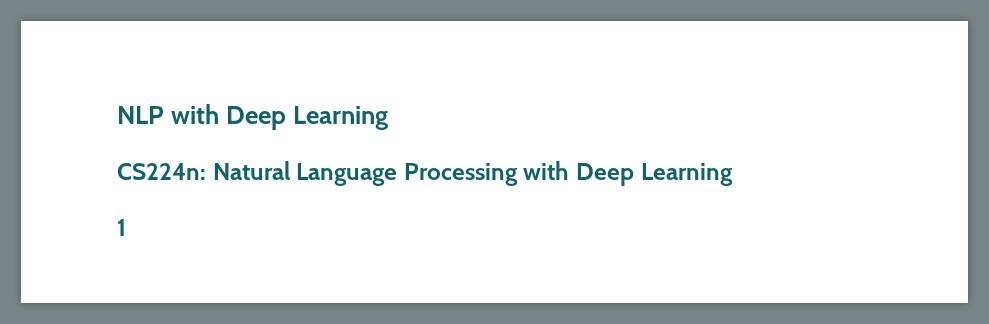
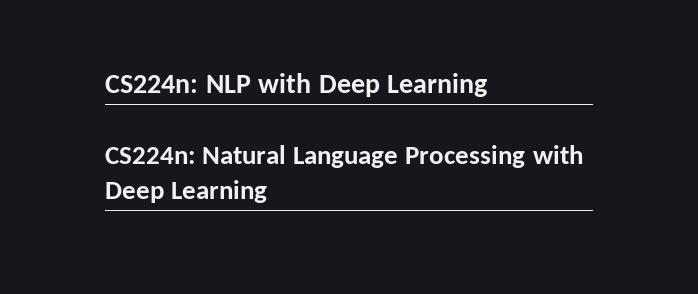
- NLP with Deep Learning
+ CS224n: NLP with Deep Learning
- 1

